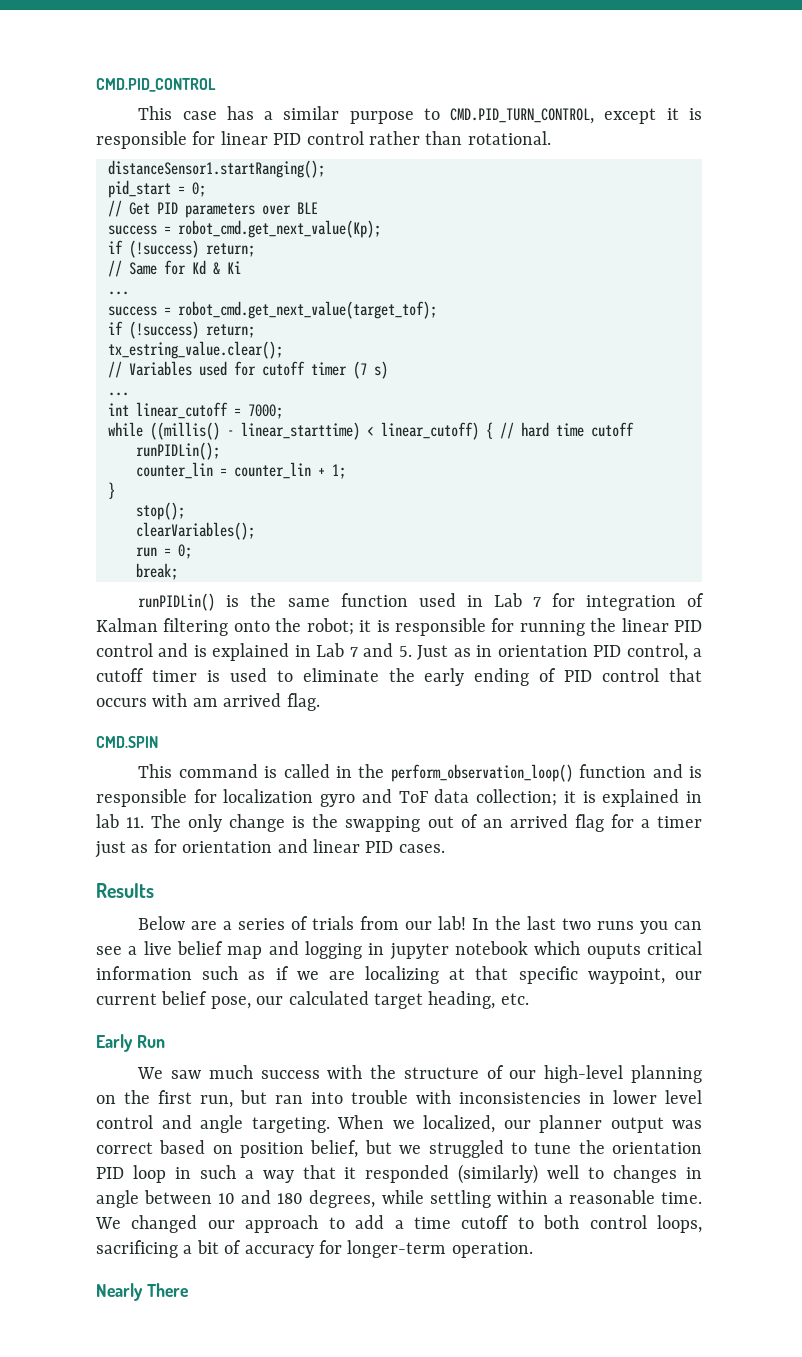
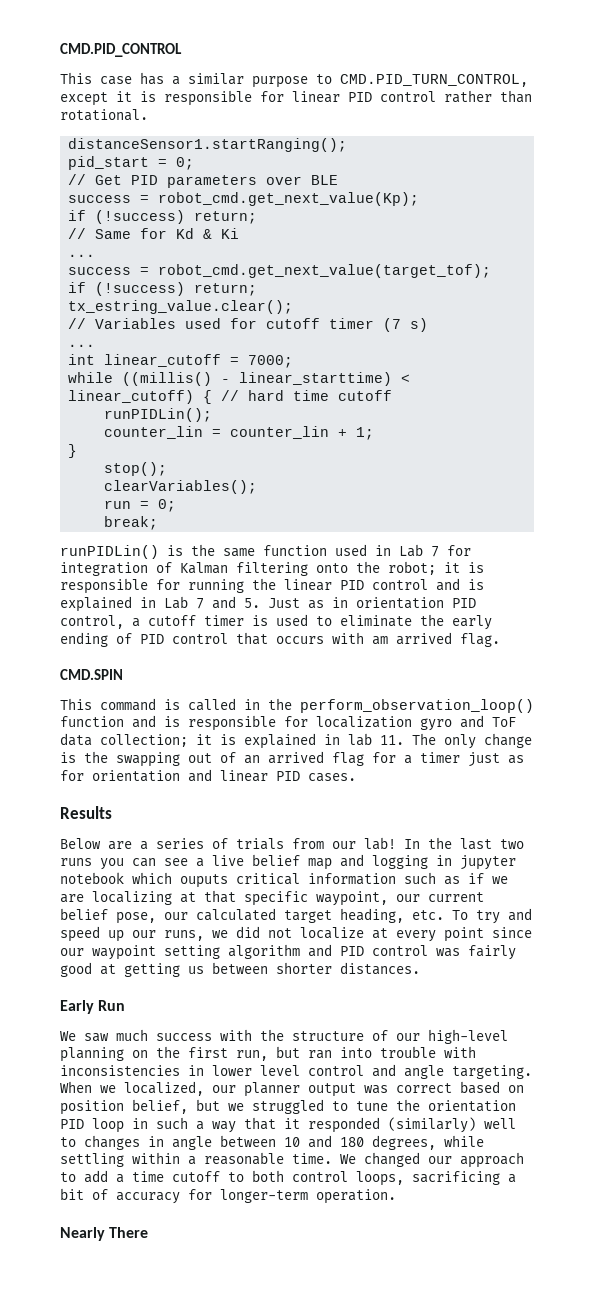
- In the last two runs you can see a live belief map and logging in jupyter notebook which ouputs critical information such as if we are localizing at that specific waypoint, our current belief pose, our calculated target heading, etc.
+ In the last two runs you can see a live belief map and logging in jupyter notebook which ouputs critical information such as if we are localizing at that specific waypoint, our current belief pose, our calculated target heading, etc. To try and speed up our runs, we did not localize at every point since our waypoint setting algorithm and PID control was fairly good at getting us between shorter distances.

